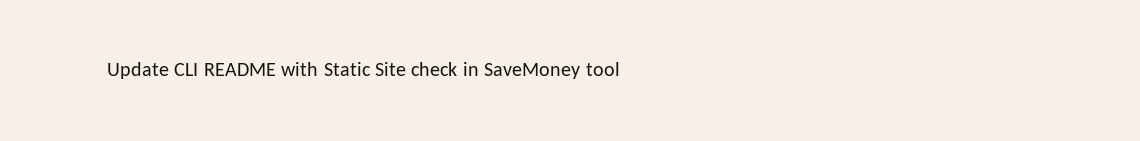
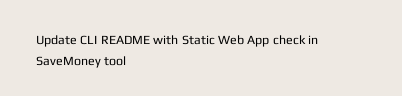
- Update CLI README with Static Site check in SaveMoney tool
+ Update CLI README with Static Web App check in SaveMoney tool

